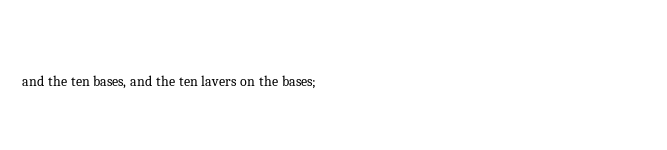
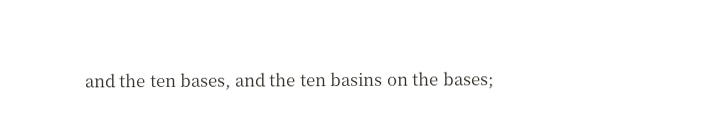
- and the ten bases, and the ten lavers on the bases;
+ and the ten bases, and the ten basins on the bases;

